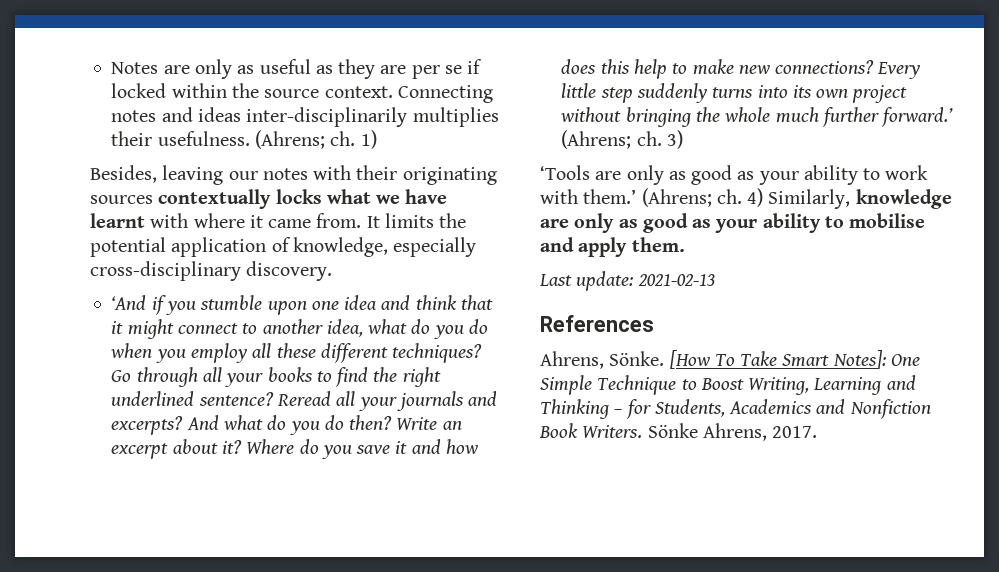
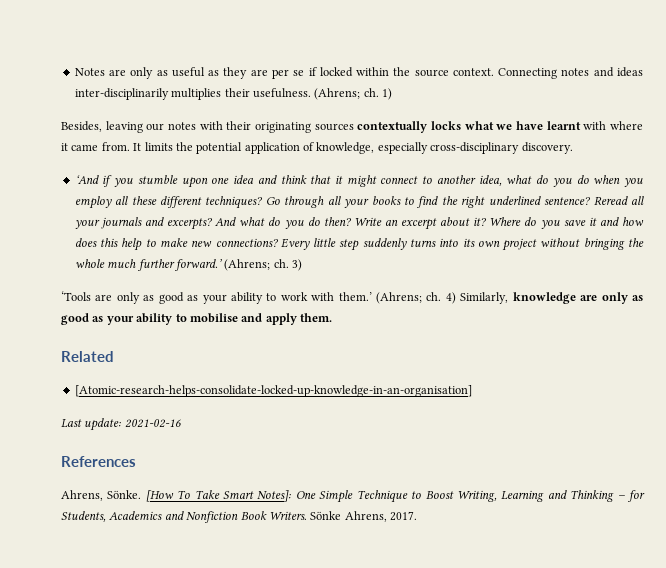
+ Related
+ [Atomic-research-helps-consolidate-locked-up-knowledge-in-an-organisation]
- Last update: 2021-02-13
+ Last update: 2021-02-16

